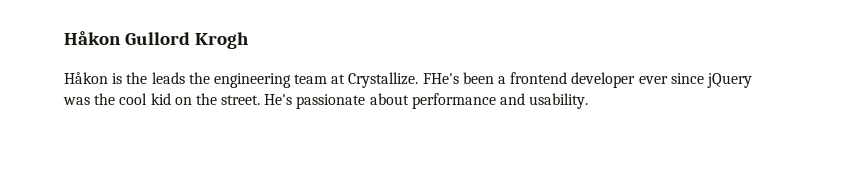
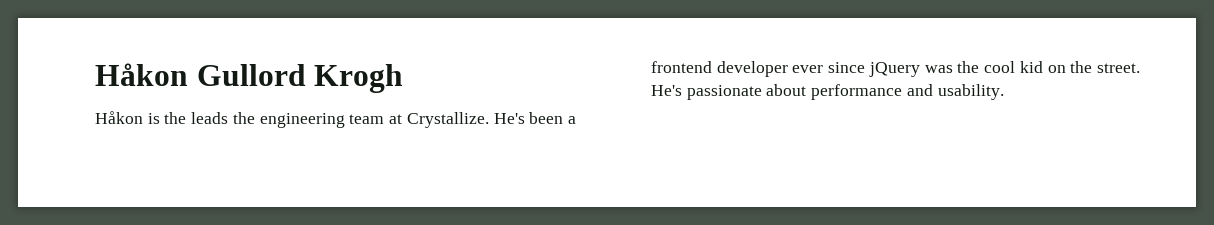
- FHe's been a frontend developer ever since jQuery was the cool kid on the street.
+ He's been a frontend developer ever since jQuery was the cool kid on the street.

